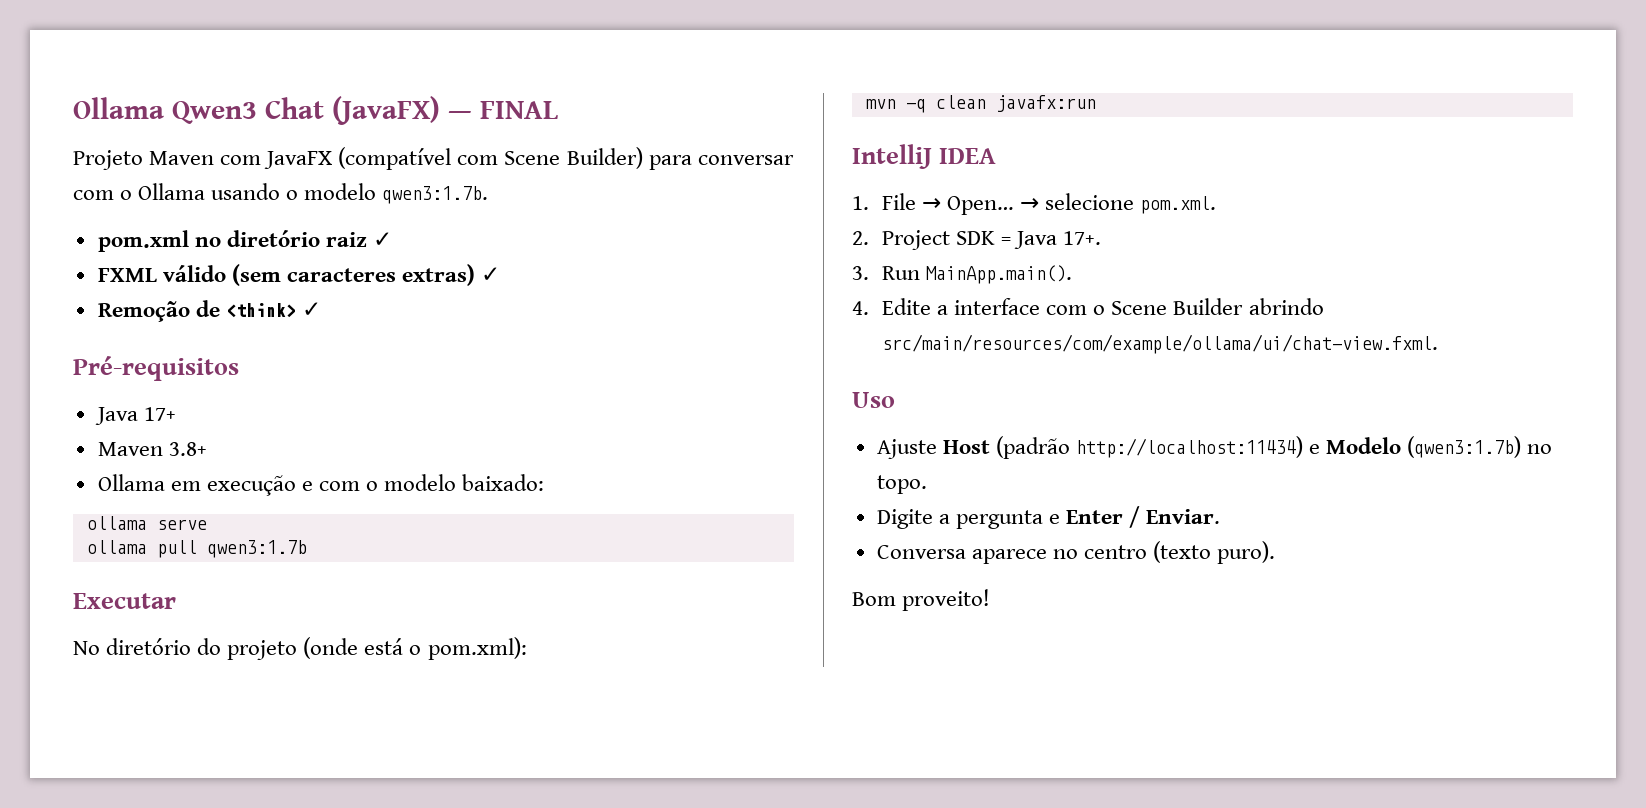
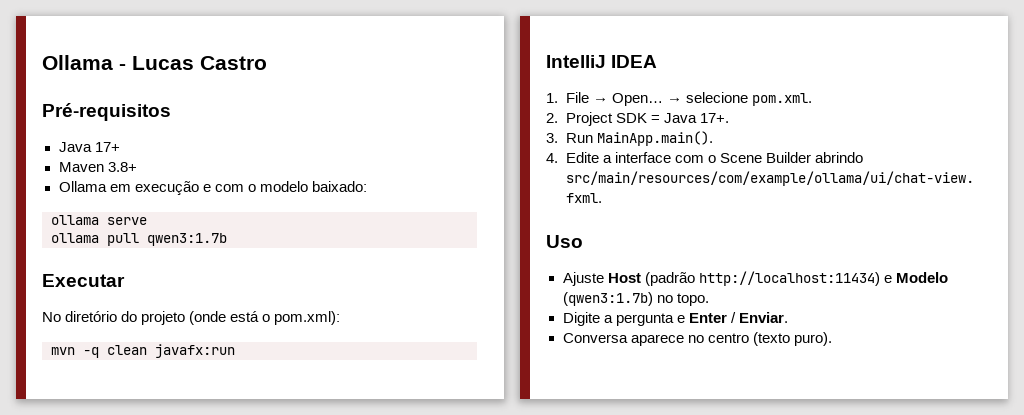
- Ollama Qwen3 Chat (JavaFX) — FINAL
- Projeto Maven com JavaFX (compatível com Scene Builder) para conversar com o Ollama usando o modelo qwen3:1.7b.
- pom.xml no diretório raiz ✓
- FXML válido (sem caracteres extras) ✓
- Remoção de <think> ✓
+ Ollama - Lucas Castro
- Bom proveito!

